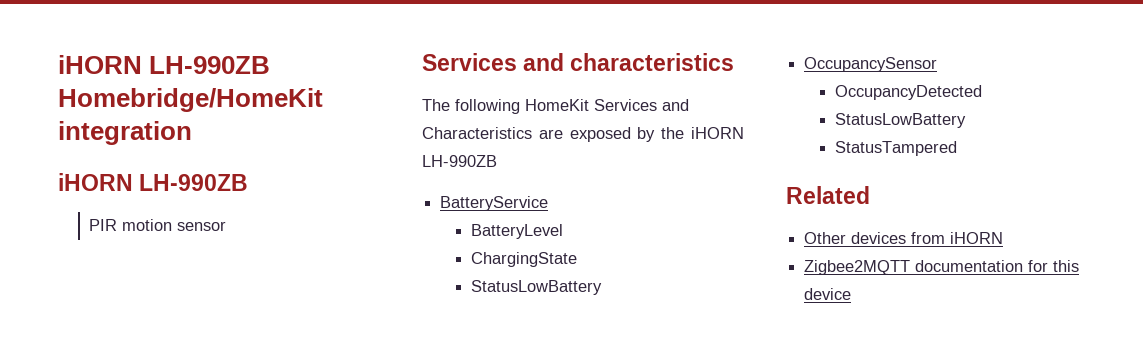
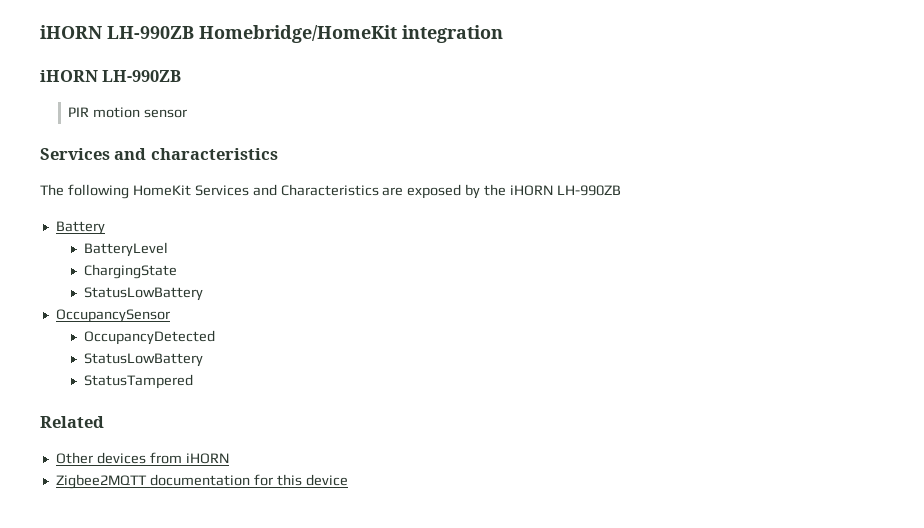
- BatteryService
+ Battery

